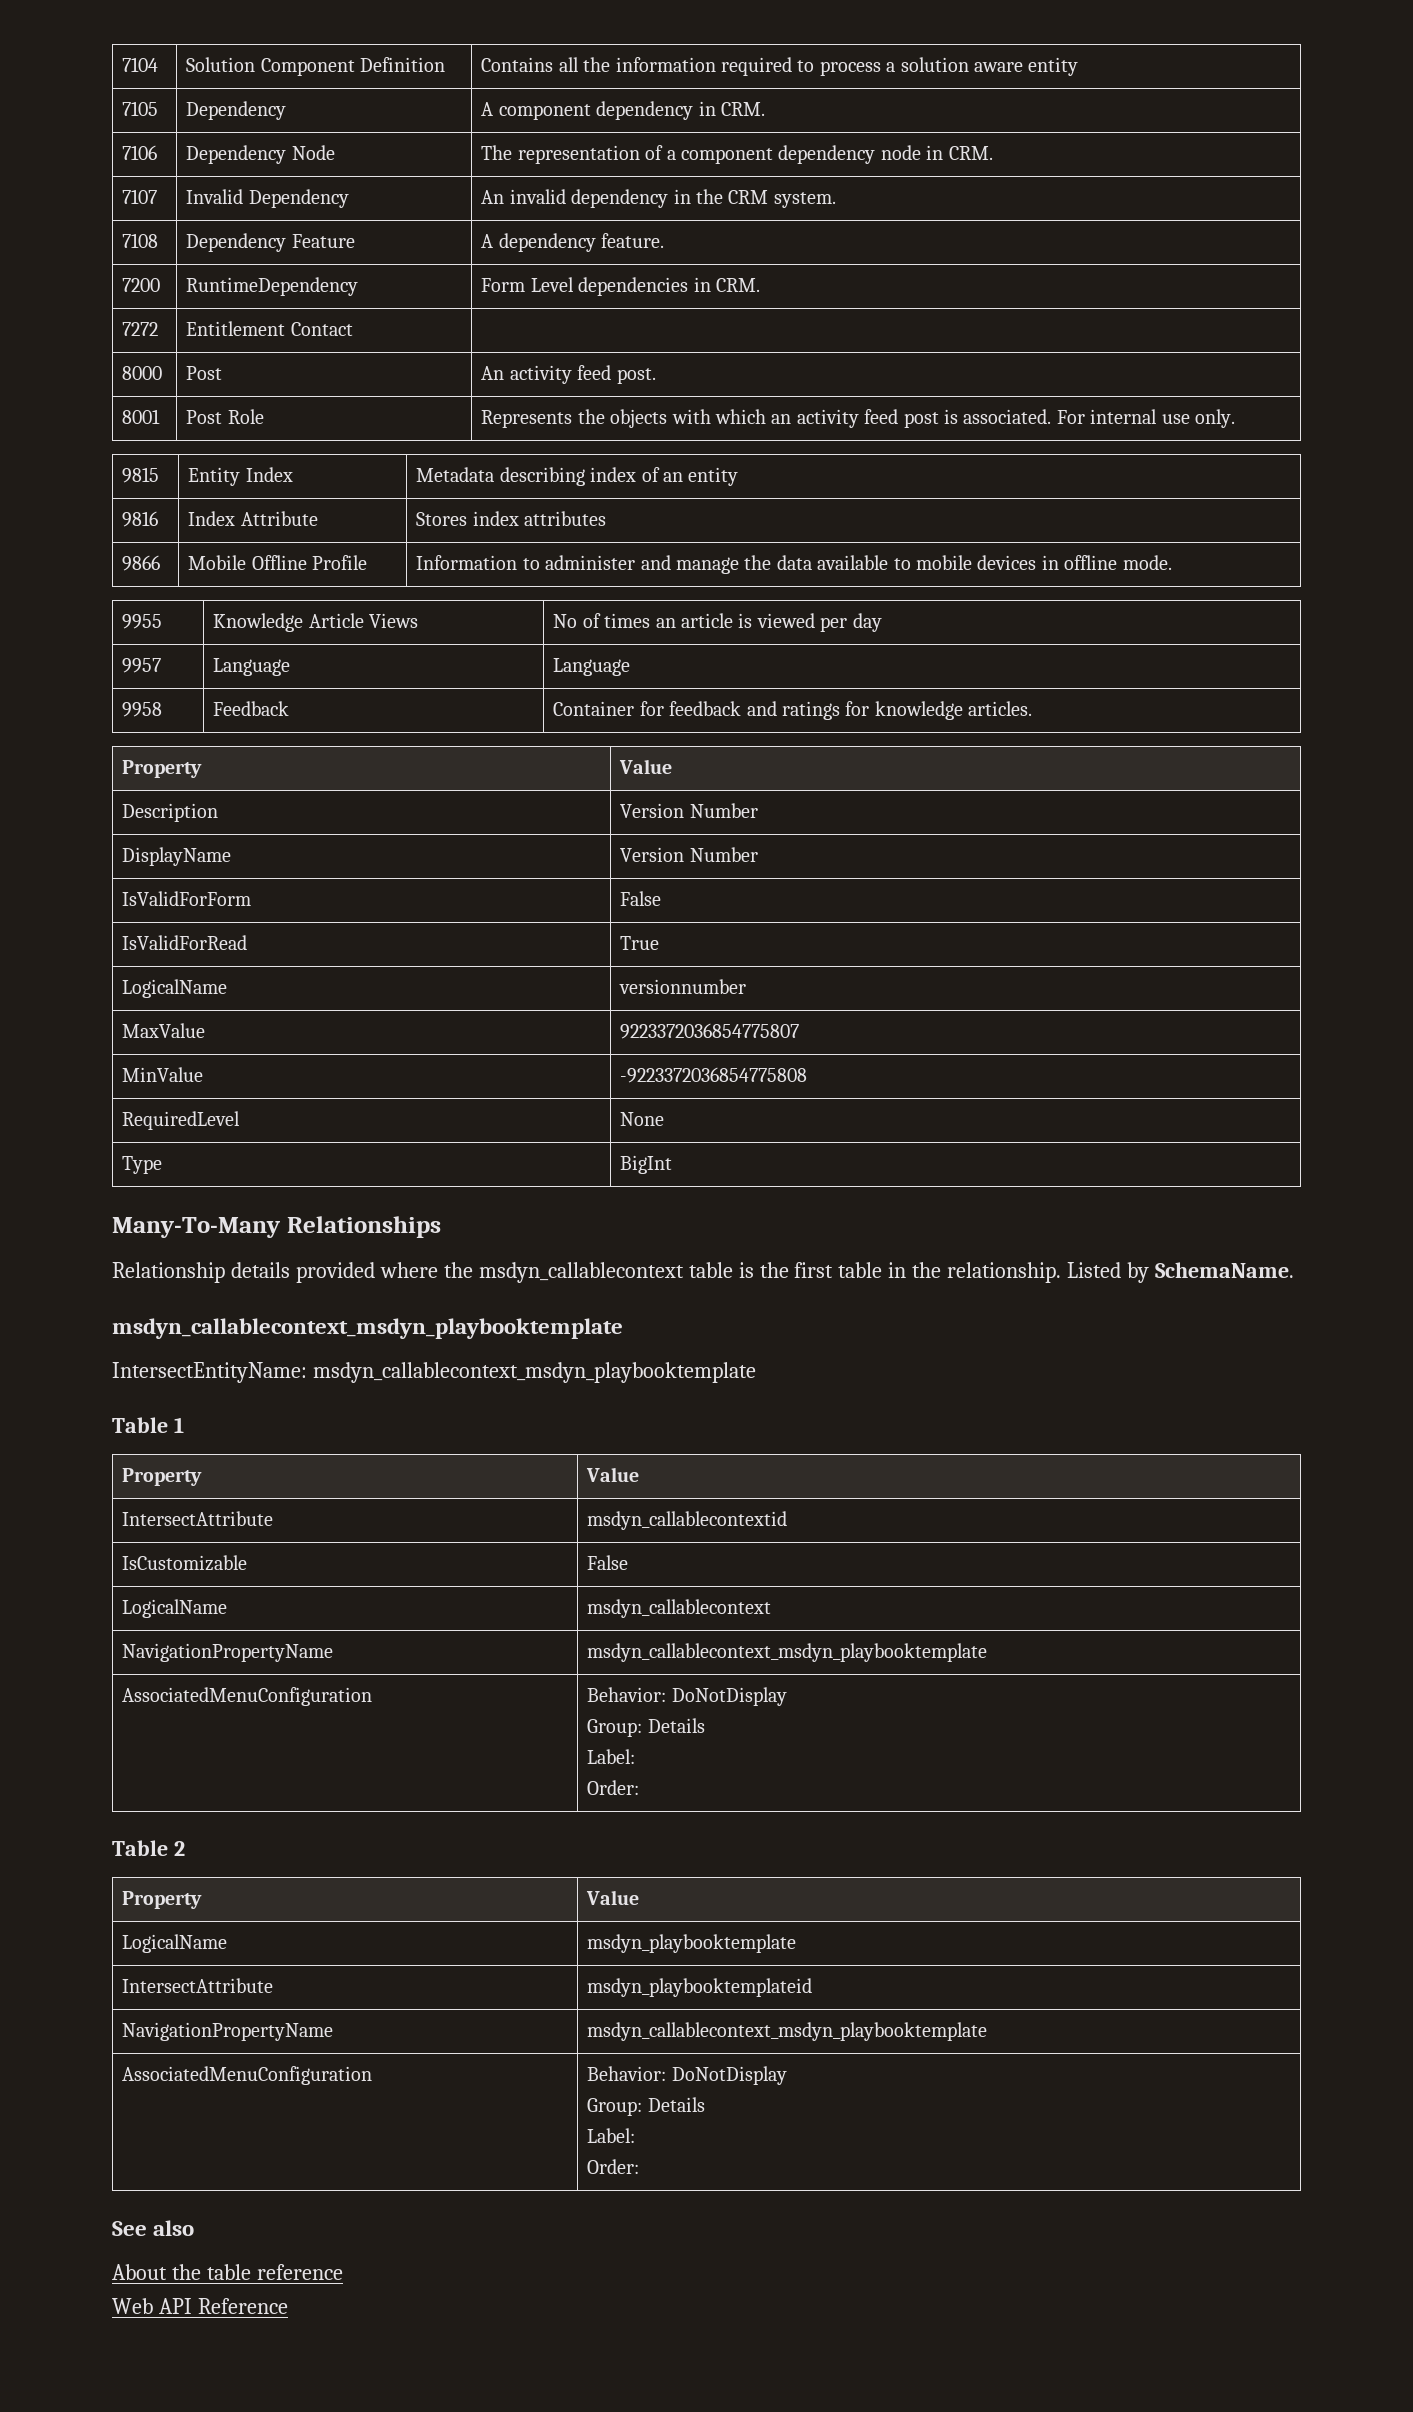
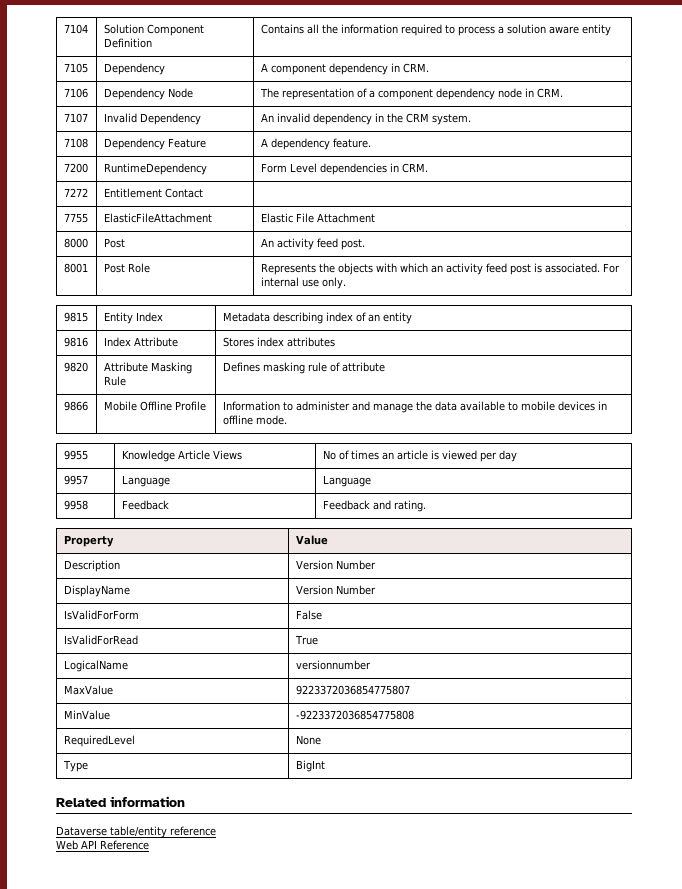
+ 7755 | ElasticFileAttachment | Elastic File Attachment
+ 9820 | Attribute Masking Rule | Defines masking rule of attribute
- 9958 | Feedback | Container for feedback and ratings for knowledge articles.
+ 9958 | Feedback | Feedback and rating.
- Many-To-Many Relationships
- Relationship details provided where the msdyn_callablecontext table is the first table in the relationship. Listed by SchemaName.
- msdyn_callablecontext_msdyn_playbooktemplate
- IntersectEntityName: msdyn_callablecontext_msdyn_playbooktemplate
- Table 1
- Property | Value
- IntersectAttribute | msdyn_callablecontextid
- IsCustomizable | False
- LogicalName | msdyn_callablecontext
- NavigationPropertyName | msdyn_callablecontext_msdyn_playbooktemplate
- AssociatedMenuConfiguration | Behavior: DoNotDisplay
- Group: Details
- Label:
- Order:
- Table 2
- Property | Value
- LogicalName | msdyn_playbooktemplate
- IntersectAttribute | msdyn_playbooktemplateid
- NavigationPropertyName | msdyn_callablecontext_msdyn_playbooktemplate
- AssociatedMenuConfiguration | Behavior: DoNotDisplay
- Group: Details
- Label:
- Order:
- See also
- About the table reference
+ Related information
+ Dataverse table/entity reference

